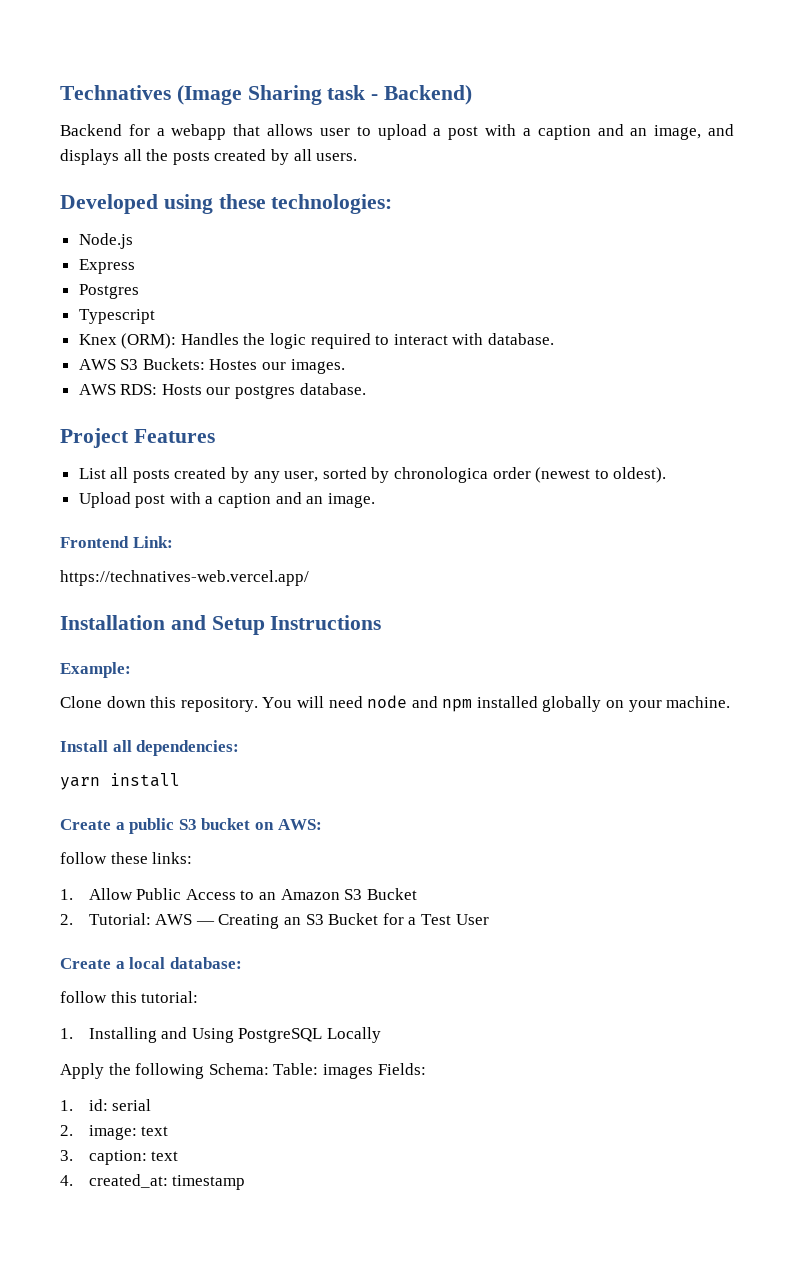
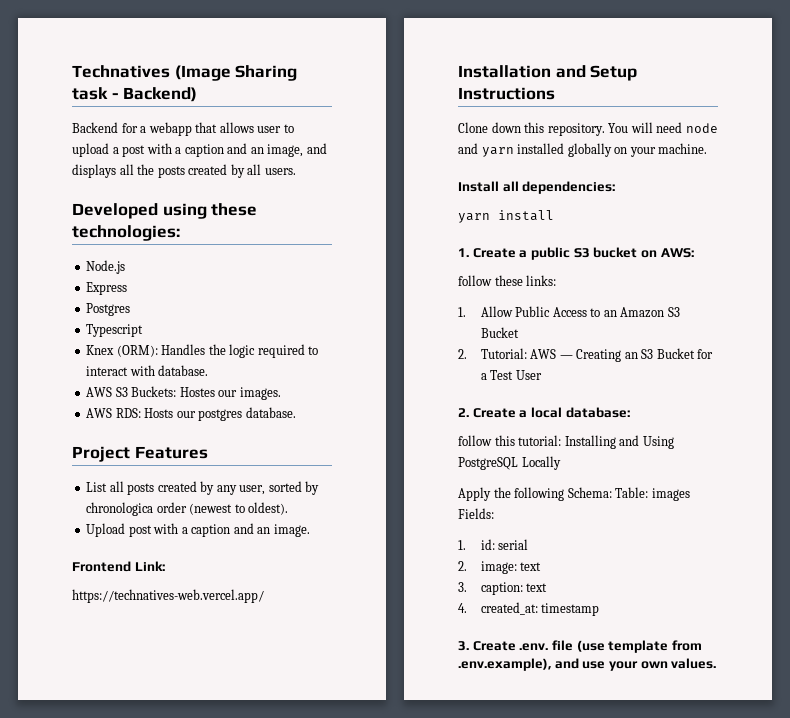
- Example:
- You will need node and npm installed globally on your machine.
+ You will need node and yarn installed globally on your machine.
- Create a public S3 bucket on AWS:
+ 1. Create a public S3 bucket on AWS:
- Create a local database:
+ 2. Create a local database:
- follow this tutorial:
- 1. Installing and Using PostgreSQL Locally
+ follow this tutorial: Installing and Using PostgreSQL Locally
+ 3. Create .env. file (use template from .env.example), and use your own values.

